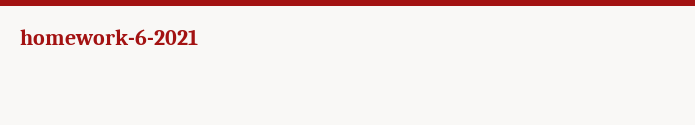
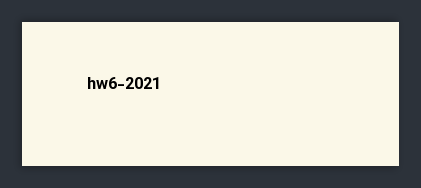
- homework-6-2021
+ hw6-2021

